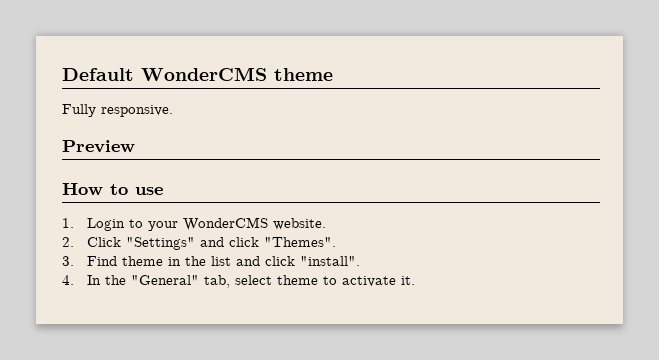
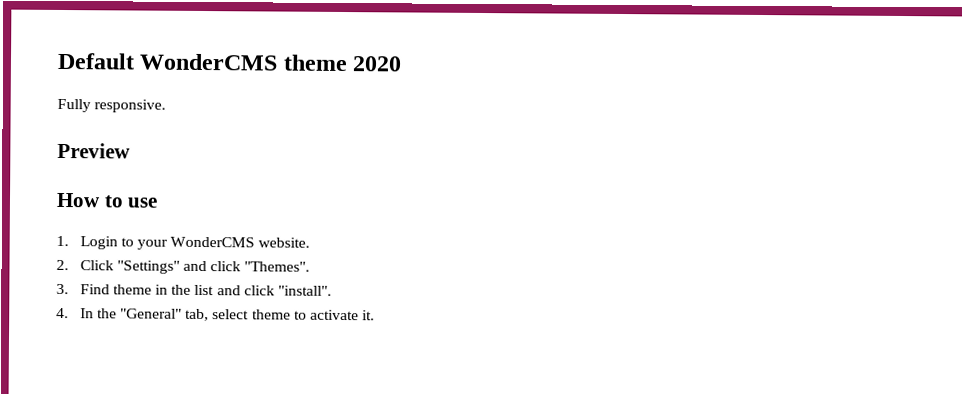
- Default WonderCMS theme
+ Default WonderCMS theme 2020

